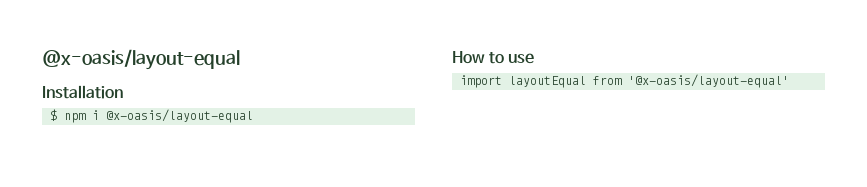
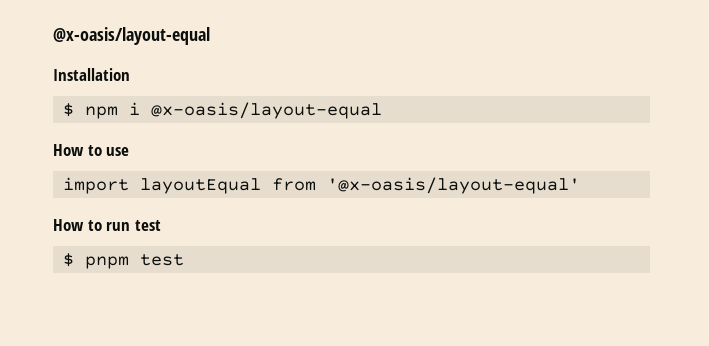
+ How to run test
+ $ pnpm test

